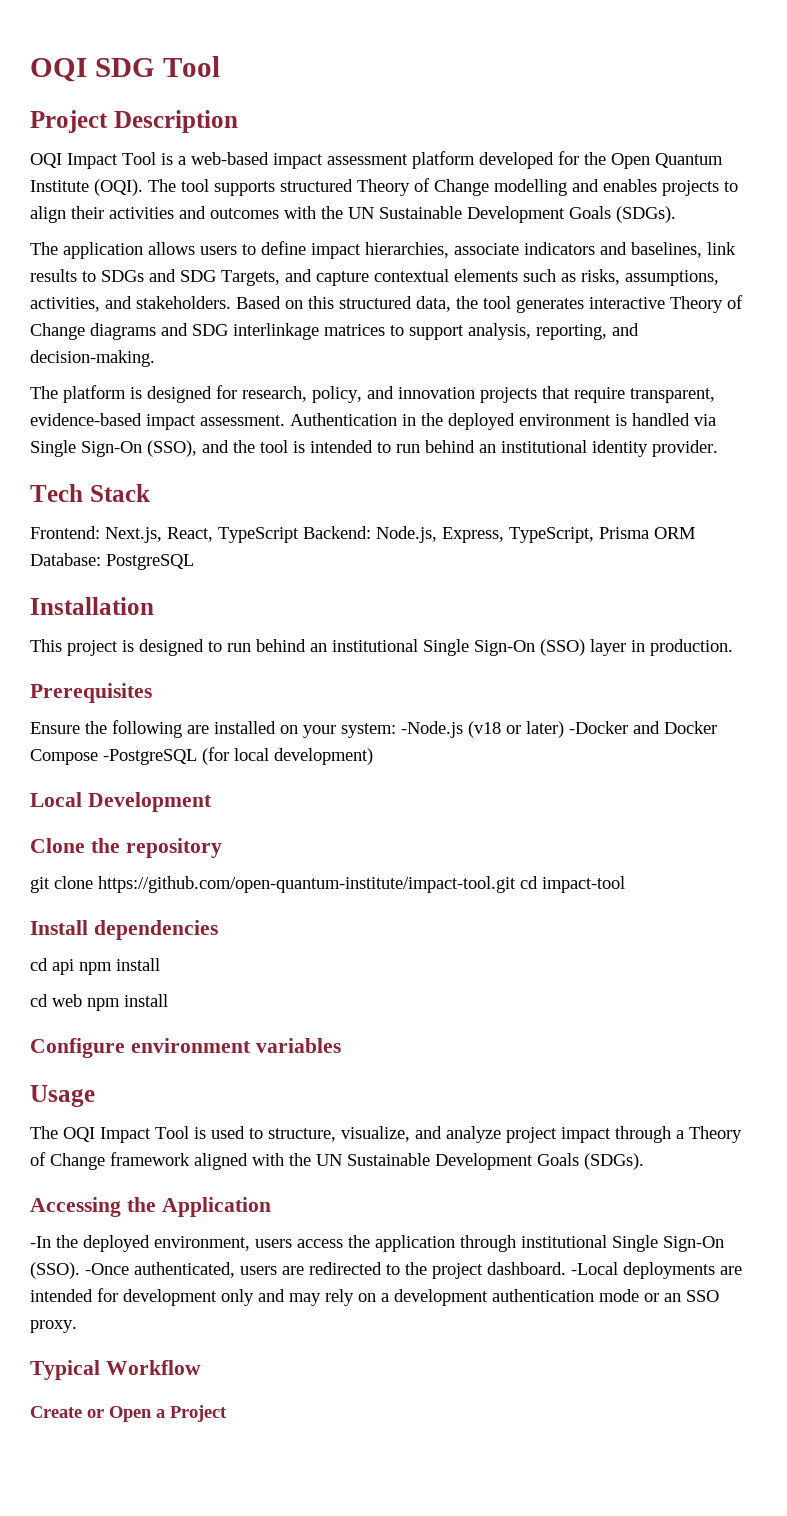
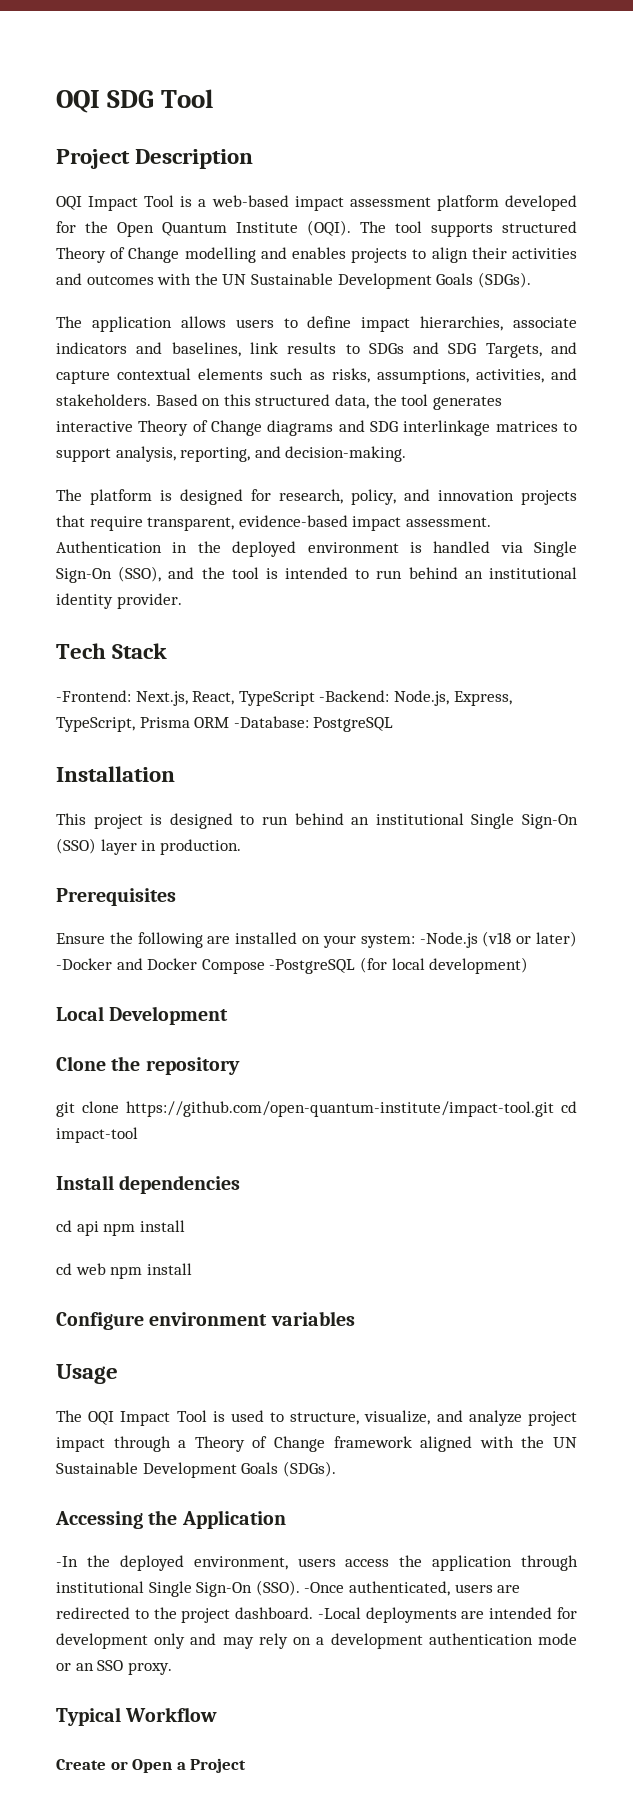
- Frontend: Next.js, React, TypeScript Backend: Node.js, Express, TypeScript, Prisma ORM Database: PostgreSQL
+ -Frontend: Next.js, React, TypeScript -Backend: Node.js, Express, TypeScript, Prisma ORM -Database: PostgreSQL

